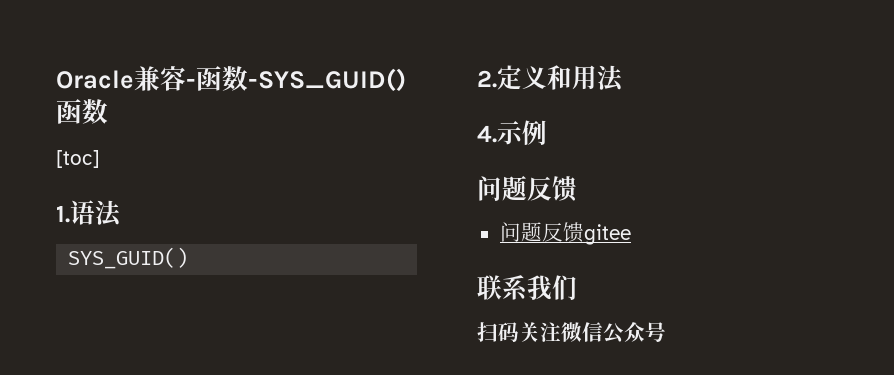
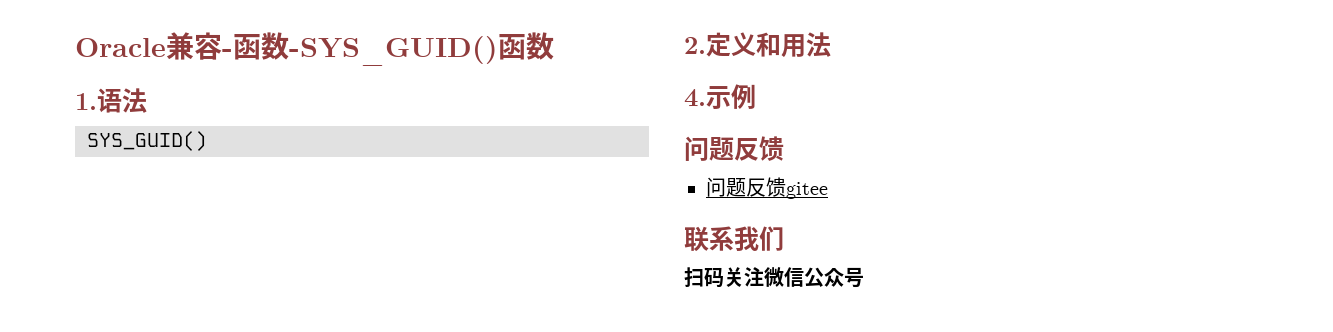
- [toc]

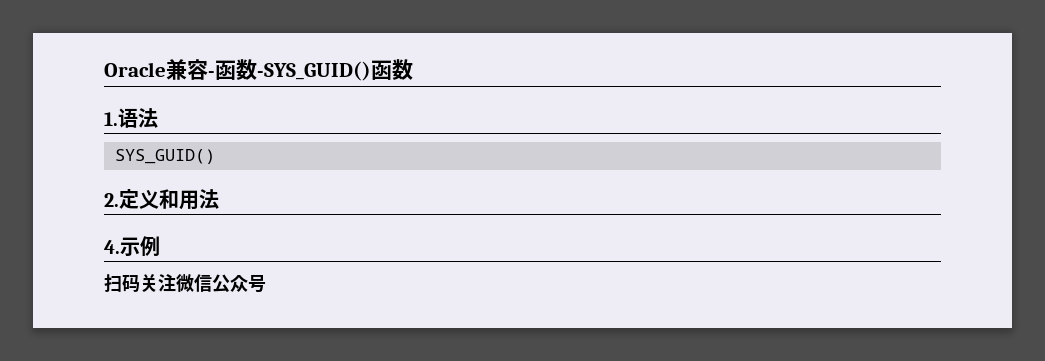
  4.示例
- 问题反馈
- 问题反馈gitee
- 联系我们

